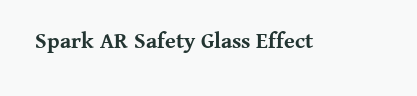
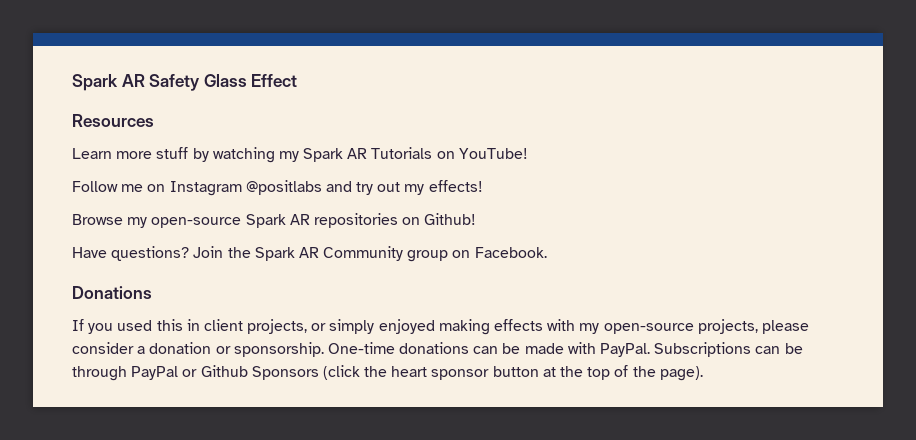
+ Resources
+ Learn more stuff by watching my Spark AR Tutorials on YouTube!
+ Follow me on Instagram @positlabs and try out my effects!
+ Browse my open-source Spark AR repositories on Github!
+ Have questions? Join the Spark AR Community group on Facebook.
+ Donations
+ If you used this in client projects, or simply enjoyed making effects with my open-source projects, please consider a donation or sponsorship. One-time donations can be made with PayPal. Subscriptions can be through PayPal or Github Sponsors (click the heart sponsor button at the top of the page).

